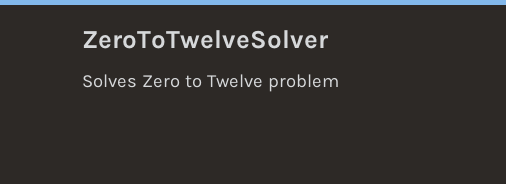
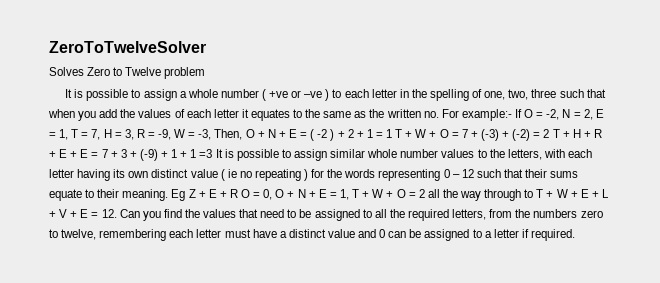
+ It is possible to assign a whole number ( +ve or –ve ) to each letter in the spelling of one, two, three such that when you add the values of each letter it equates to the same as the written no. For example:- If O = -2, N = 2, E = 1, T = 7, H = 3, R = -9, W = -3, Then, O + N + E = ( -2 ) + 2 + 1 = 1 T + W + O = 7 + (-3) + (-2) = 2 T + H + R + E + E = 7 + 3 + (-9) + 1 + 1 =3 It is possible to assign similar whole number values to the letters, with each letter having its own distinct value ( ie no repeating ) for the words representing 0 – 12 such that their sums equate to their meaning. Eg Z + E + R O = 0, O + N + E = 1, T + W + O = 2 all the way through to T + W + E + L + V + E = 12. Can you find the values that need to be assigned to all the required letters, from the numbers zero to twelve, remembering each letter must have a distinct value and 0 can be assigned to a letter if required.

